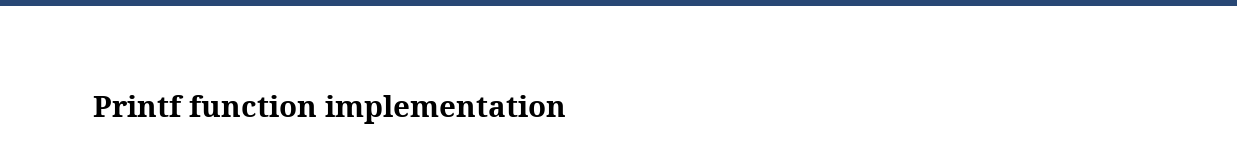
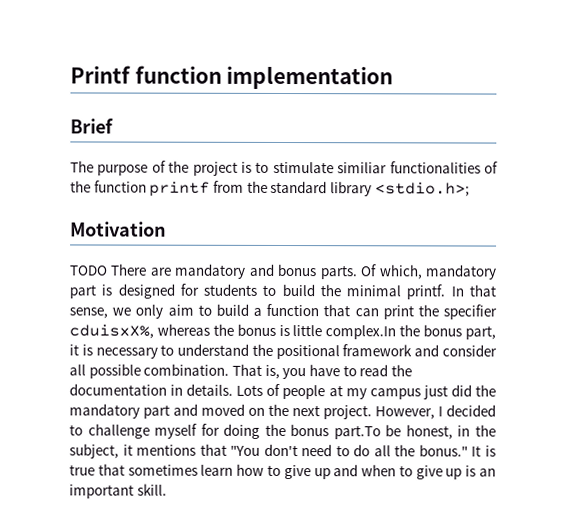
+ Brief
+ The purpose of the project is to stimulate similiar functionalities of the function printf from the standard library <stdio.h>;
+ Motivation
+ TODO There are mandatory and bonus parts. Of which, mandatory part is designed for students to build the minimal printf. In that sense, we only aim to build a function that can print the specifier cduisxX%, whereas the bonus is little complex.In the bonus part, it is necessary to understand the positional framework and consider all possible combination. That is, you have to read the documentation in details. Lots of people at my campus just did the mandatory part and moved on the next project. However, I decided to challenge myself for doing the bonus part.To be honest, in the subject, it mentions that "You don't need to do all the bonus." It is true that sometimes learn how to give up and when to give up is an important skill.

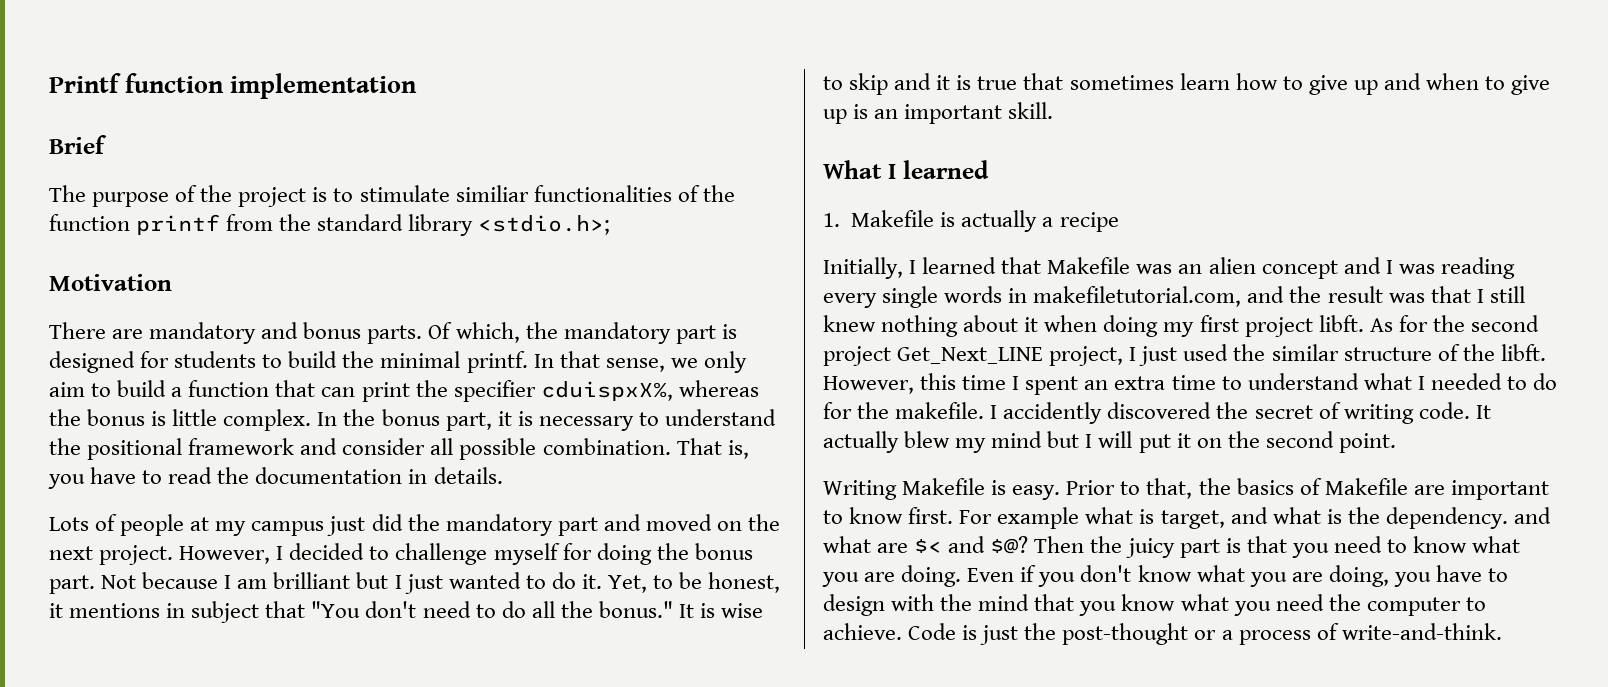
- TODO There are mandatory and bonus parts.
+ There are mandatory and bonus parts.
- Of which, mandatory part is designed for students to build the minimal printf.
+ Of which, the mandatory part is designed for students to build the minimal printf.
- In that sense, we only aim to build a function that can print the specifier cduisxX%, whereas the bonus is little complex.In the bonus part, it is necessary to understand the positional framework and consider all possible combination.
+ In that sense, we only aim to build a function that can print the specifier cduispxX%, whereas the bonus is little complex. In the bonus part, it is necessary to understand the positional framework and consider all possible combination.
- That is, you have to read the documentation in details. Lots of people at my campus just did the mandatory part and moved on the next project.
+ That is, you have to read the documentation in details.
+ Lots of people at my campus just did the mandatory part and moved on the next project.
- However, I decided to challenge myself for doing the bonus part.To be honest, in the subject, it mentions that "You don't need to do all the bonus."
+ However, I decided to challenge myself for doing the bonus part. Not because I am brilliant but I just wanted to do it. Yet, to be honest, it mentions in subject that "You don't need to do all the bonus."
- It is true that sometimes learn how to give up and when to give up is an important skill.
+ It is wise to skip and it is true that sometimes learn how to give up and when to give up is an important skill.
+ What I learned
+ 1. Makefile is actually a recipe
+ Initially, I learned that Makefile was an alien concept and I was reading every single words in makefiletutorial.com, and the result was that I still knew nothing about it when doing my first project libft. As for the second project Get_Next_LINE project, I just used the similar structure of the libft. However, this time I spent an extra time to understand what I needed to do for the makefile. I accidently discovered the secret of writing code. It actually blew my mind but I will put it on the second point.
+ Writing Makefile is easy. Prior to that, the basics of Makefile are important to know first. For example what is target, and what is the dependency. and what are $< and $@? Then the juicy part is that you need to know what you are doing. Even if you don't know what you are doing, you have to design with the mind that you know what you need the computer to achieve. Code is just the post-thought or a process of write-and-think.

